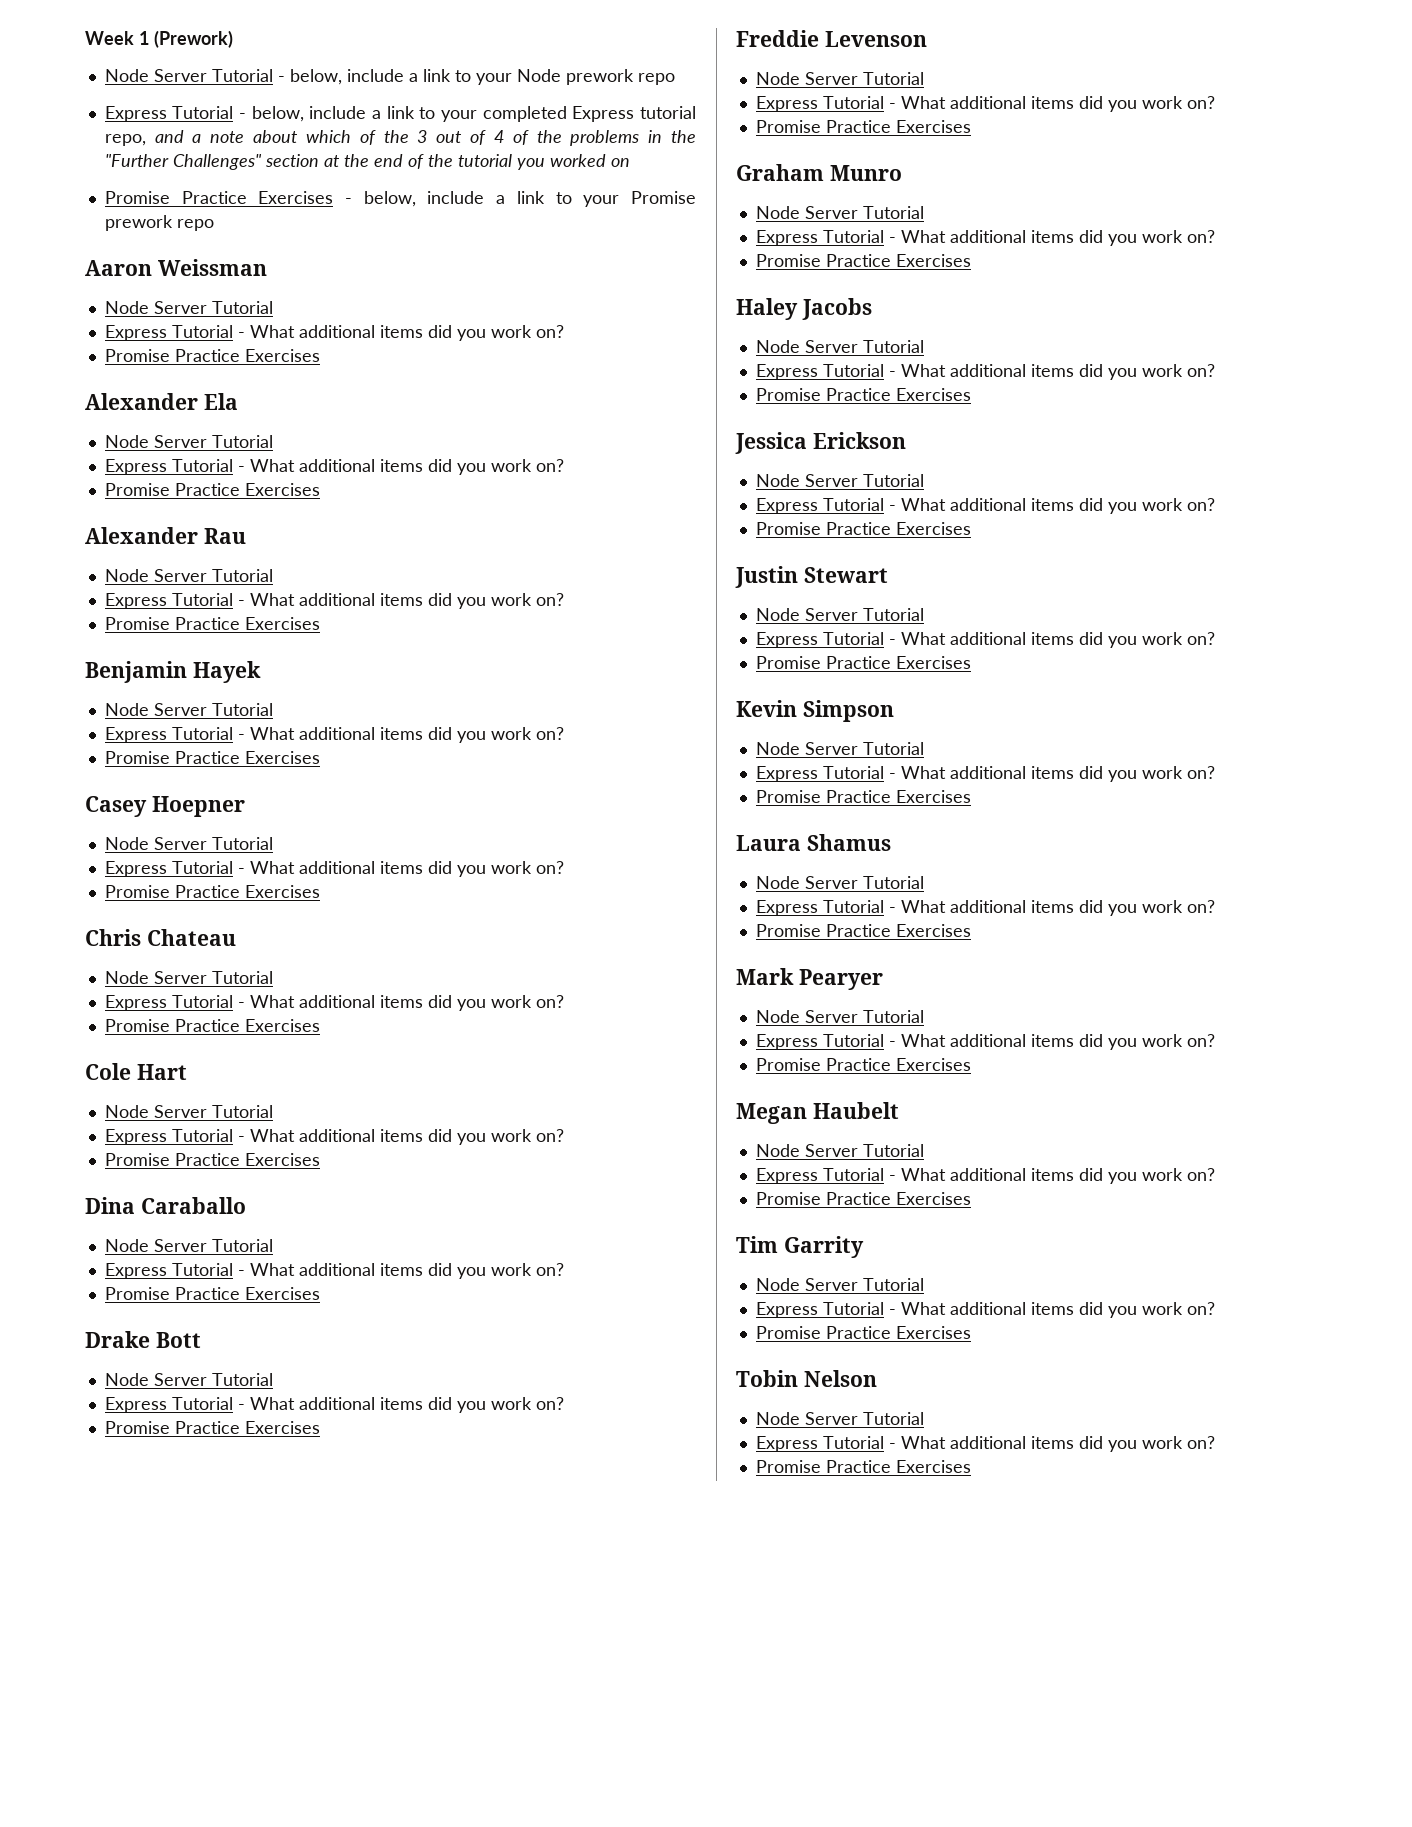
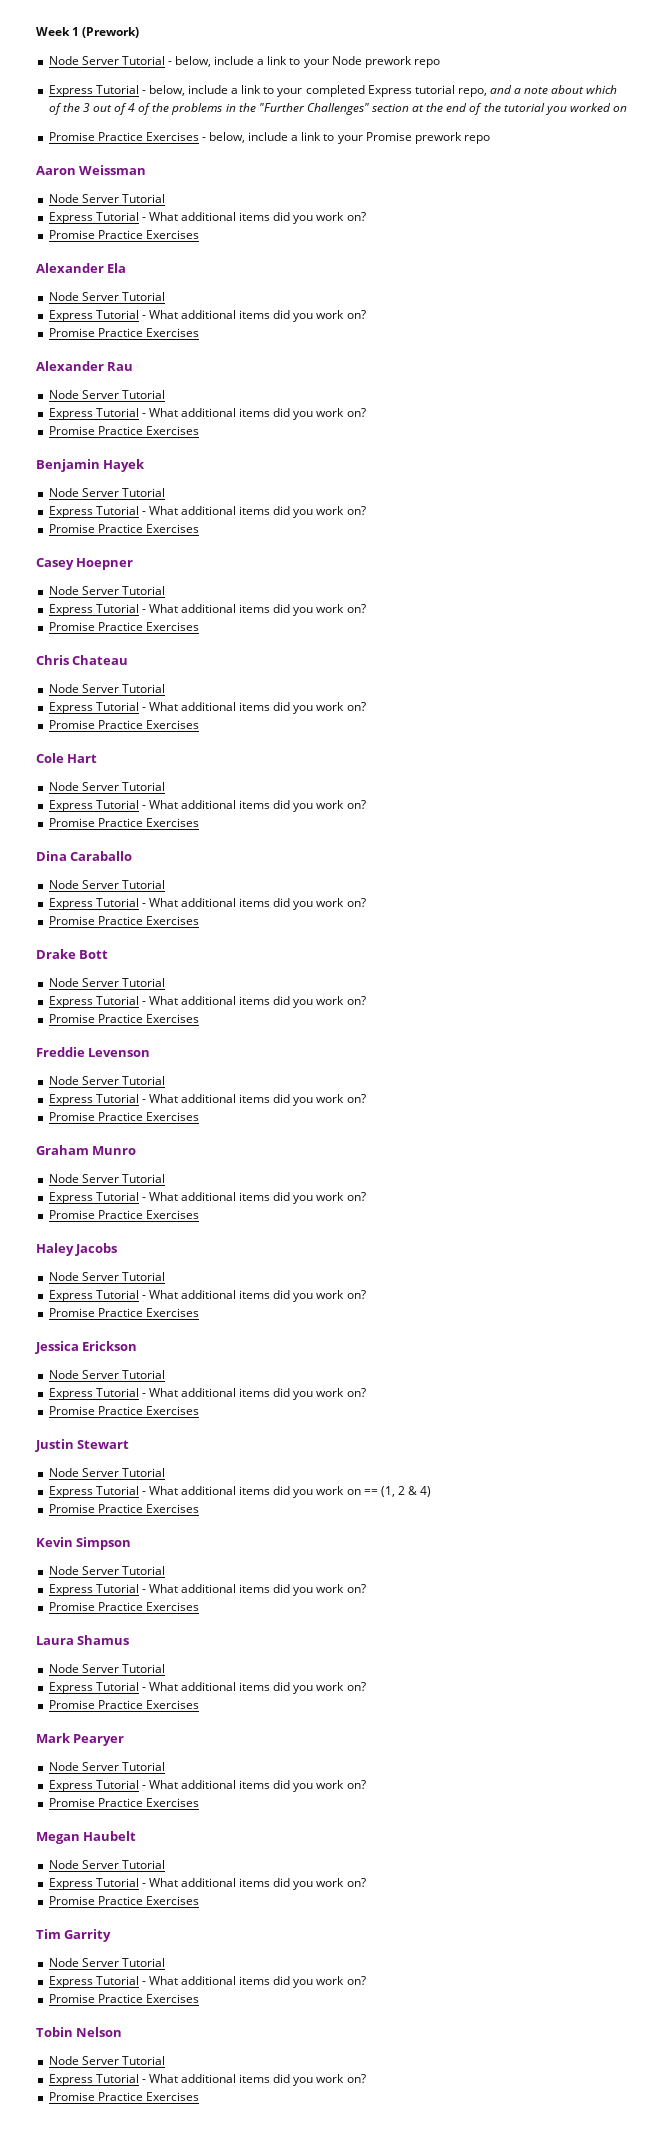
  Justin Stewart
  Node Server Tutorial
- Express Tutorial - What additional items did you work on?
+ Express Tutorial - What additional items did you work on == (1, 2 & 4)

